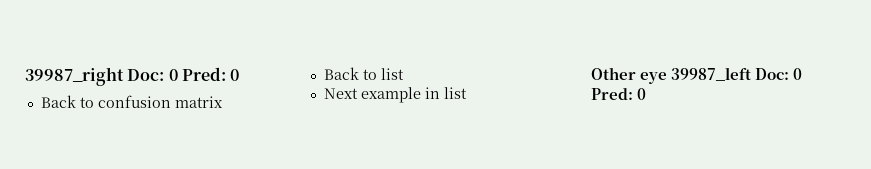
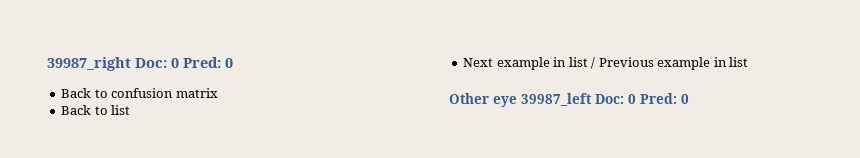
- Next example in list
+ Next example in list / Previous example in list

